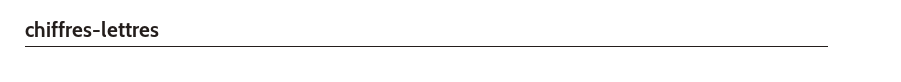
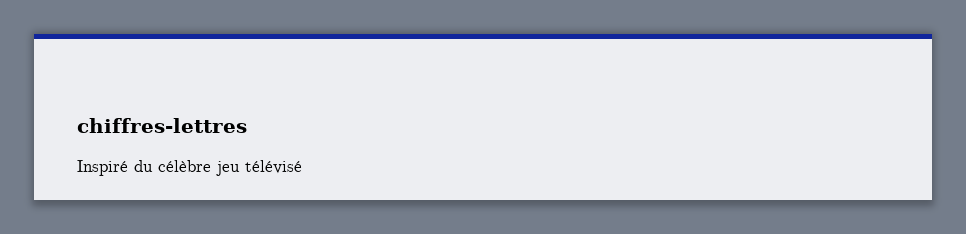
+ Inspiré du célèbre jeu télévisé

